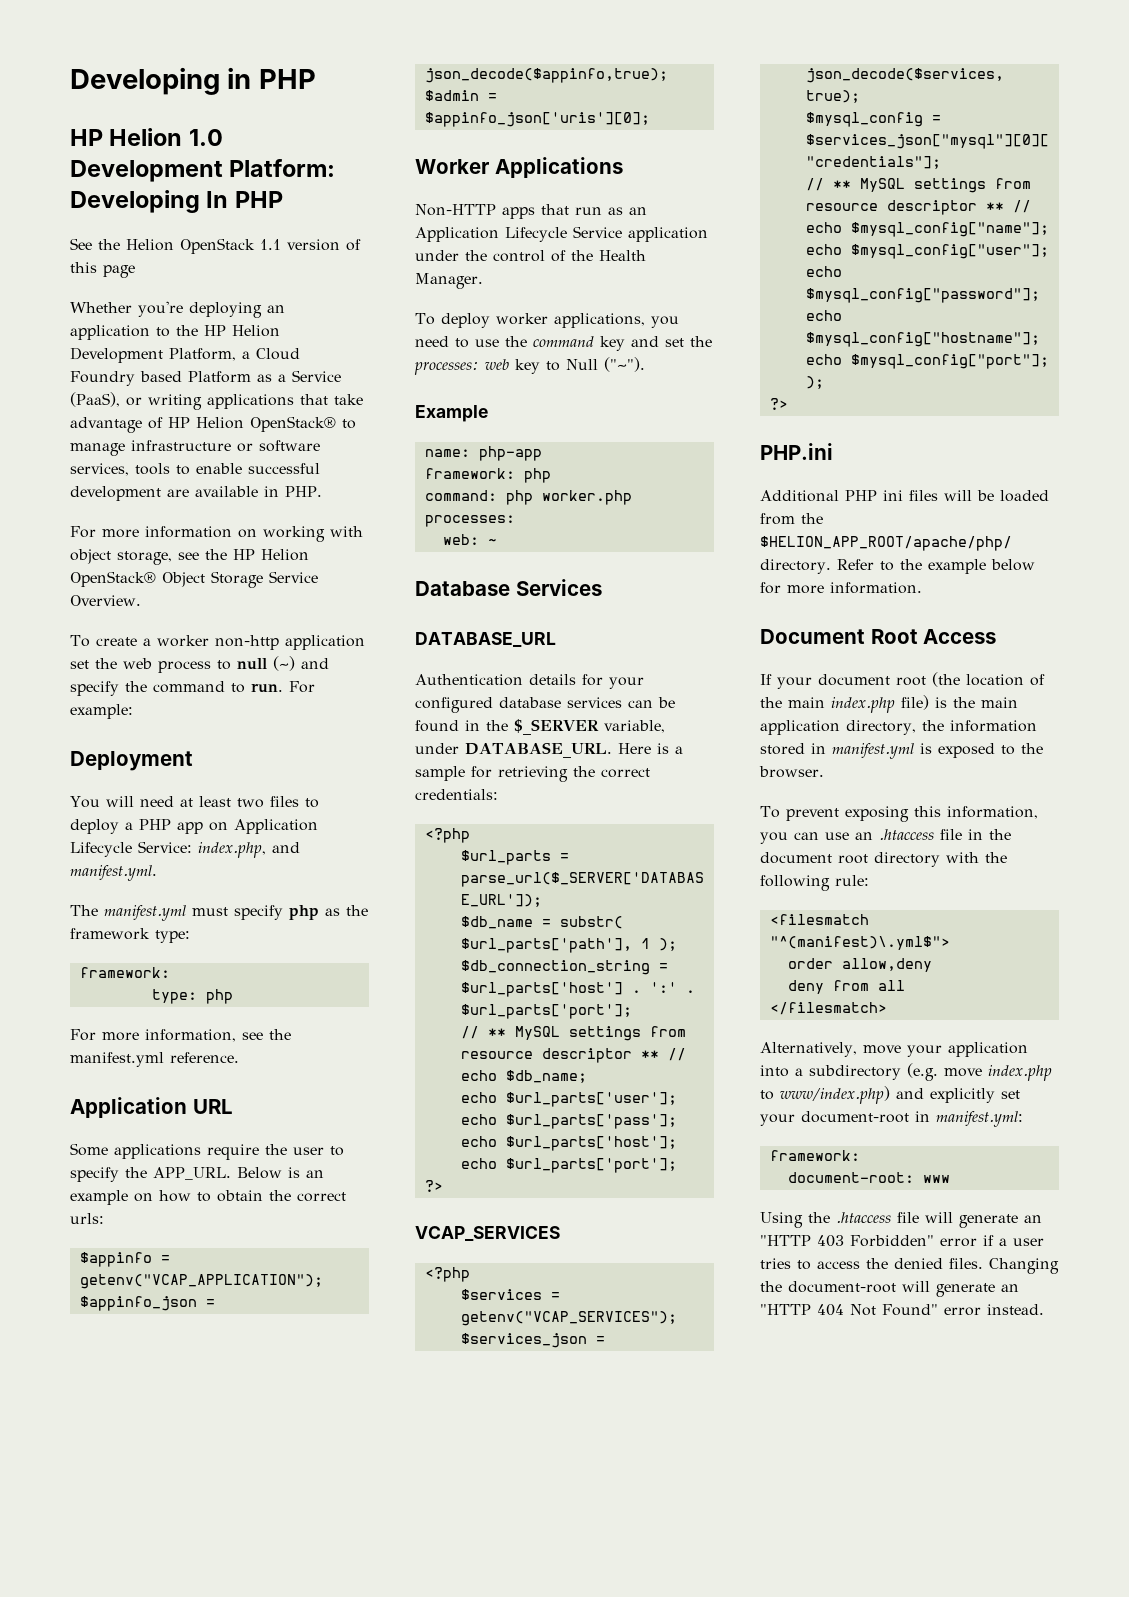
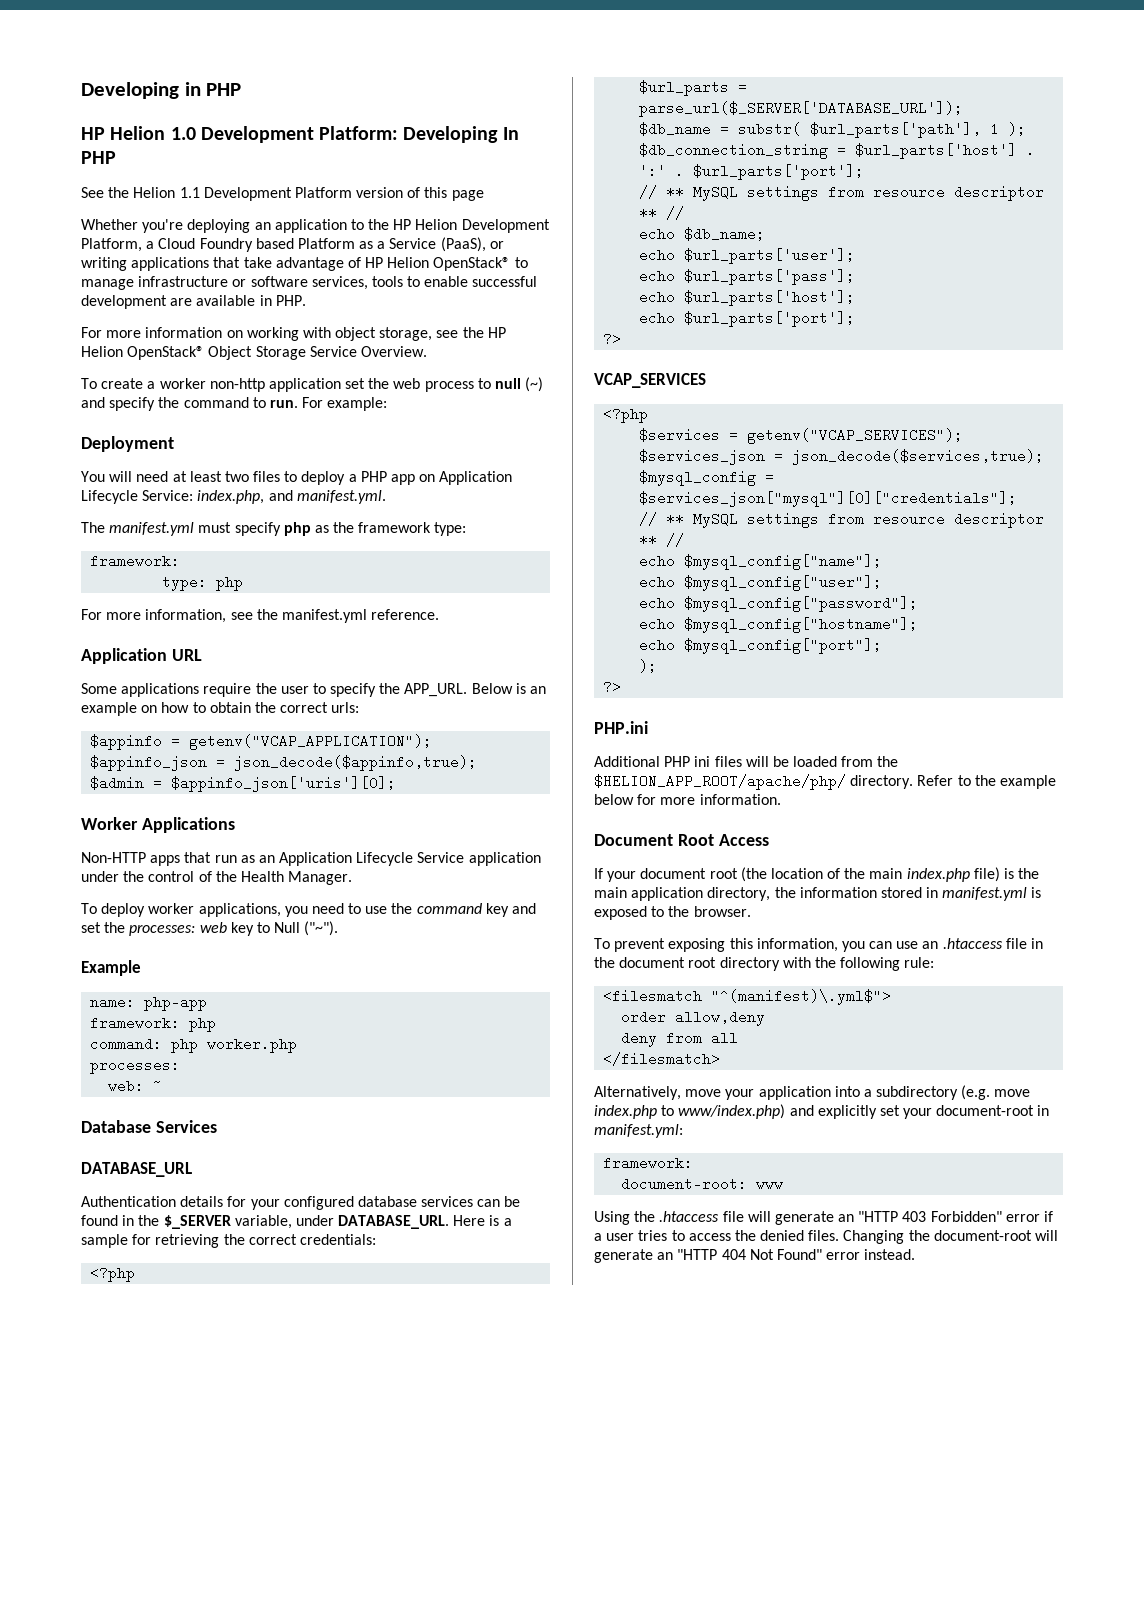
- See the Helion OpenStack 1.1 version of this page
+ See the Helion 1.1 Development Platform version of this page

